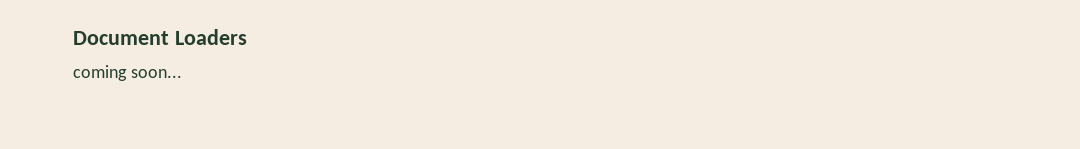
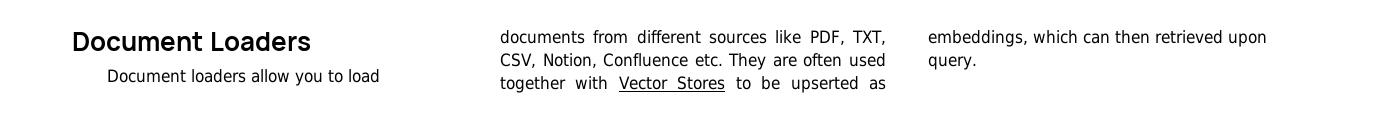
- coming soon...
+ Document loaders allow you to load documents from different sources like PDF, TXT, CSV, Notion, Confluence etc. They are often used together with Vector Stores to be upserted as embeddings, which can then retrieved upon query.

